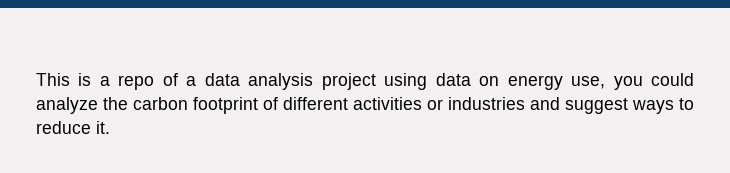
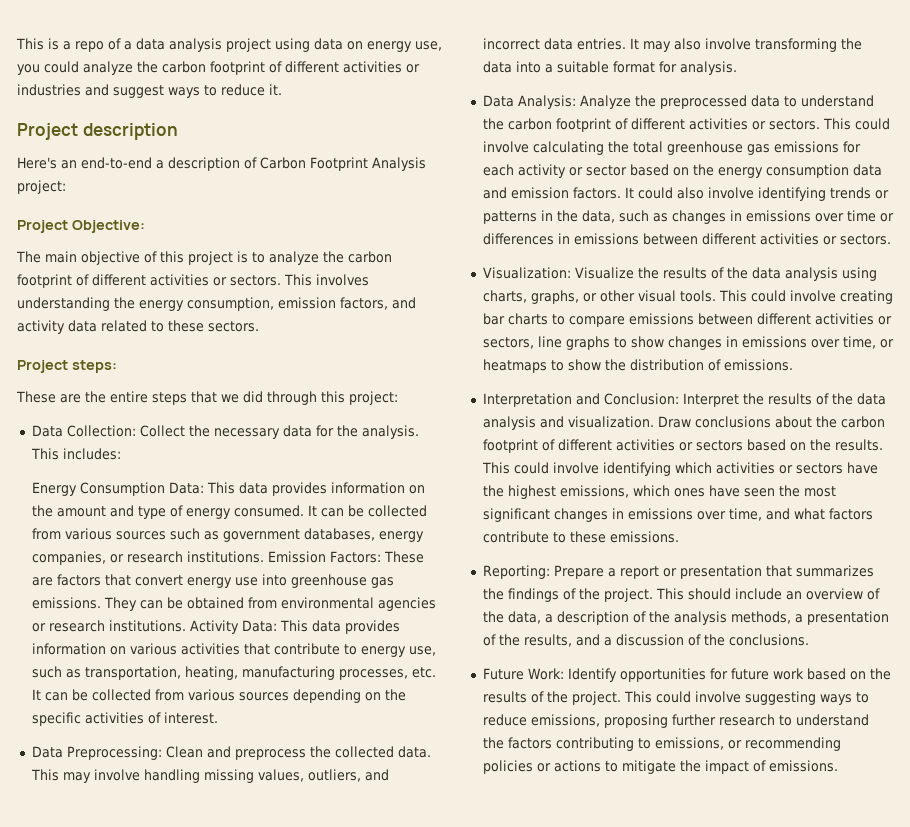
+ Project description
+ Here's an end-to-end a description of Carbon Footprint Analysis project:
+ Project Objective:
+ The main objective of this project is to analyze the carbon footprint of different activities or sectors. This involves understanding the energy consumption, emission factors, and activity data related to these sectors.
+ Project steps:
+ These are the entire steps that we did through this project:
+ Data Collection: Collect the necessary data for the analysis. This includes:
+ Energy Consumption Data: This data provides information on the amount and type of energy consumed. It can be collected from various sources such as government databases, energy companies, or research institutions. Emission Factors: These are factors that convert energy use into greenhouse gas emissions. They can be obtained from environmental agencies or research institutions. Activity Data: This data provides information on various activities that contribute to energy use, such as transportation, heating, manufacturing processes, etc. It can be collected from various sources depending on the specific activities of interest.
+ Data Preprocessing: Clean and preprocess the collected data. This may involve handling missing values, outliers, and incorrect data entries. It may also involve transforming the data into a suitable format for analysis.
+ Data Analysis: Analyze the preprocessed data to understand the carbon footprint of different activities or sectors. This could involve calculating the total greenhouse gas emissions for each activity or sector based on the energy consumption data and emission factors. It could also involve identifying trends or patterns in the data, such as changes in emissions over time or differences in emissions between different activities or sectors.
+ Visualization: Visualize the results of the data analysis using charts, graphs, or other visual tools. This could involve creating bar charts to compare emissions between different activities or sectors, line graphs to show changes in emissions over time, or heatmaps to show the distribution of emissions.
+ Interpretation and Conclusion: Interpret the results of the data analysis and visualization. Draw conclusions about the carbon footprint of different activities or sectors based on the results. This could involve identifying which activities or sectors have the highest emissions, which ones have seen the most significant changes in emissions over time, and what factors contribute to these emissions.
+ Reporting: Prepare a report or presentation that summarizes the findings of the project. This should include an overview of the data, a description of the analysis methods, a presentation of the results, and a discussion of the conclusions.
+ Future Work: Identify opportunities for future work based on the results of the project. This could involve suggesting ways to reduce emissions, proposing further research to understand the factors contributing to emissions, or recommending policies or actions to mitigate the impact of emissions.

